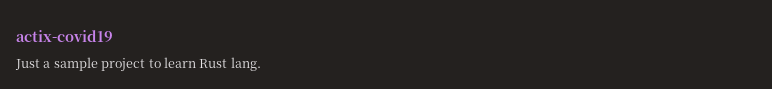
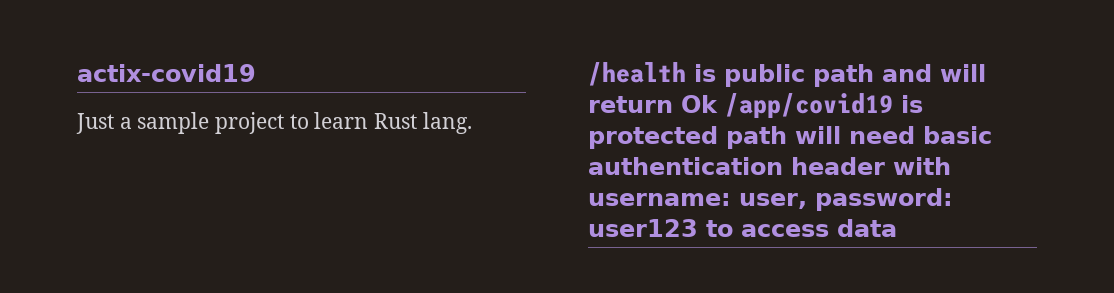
+ /health is public path and will return Ok /app/covid19 is protected path will need basic authentication header with username: user, password: user123 to access data

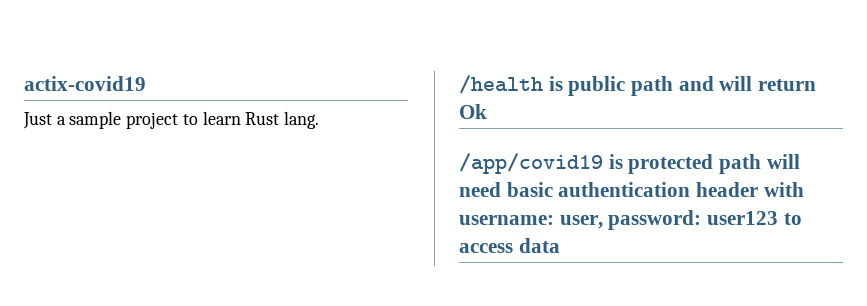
- /health is public path and will return Ok /app/covid19 is protected path will need basic authentication header with username: user, password: user123 to access data
+ /health is public path and will return Ok
+ /app/covid19 is protected path will need basic authentication header with username: user, password: user123 to access data

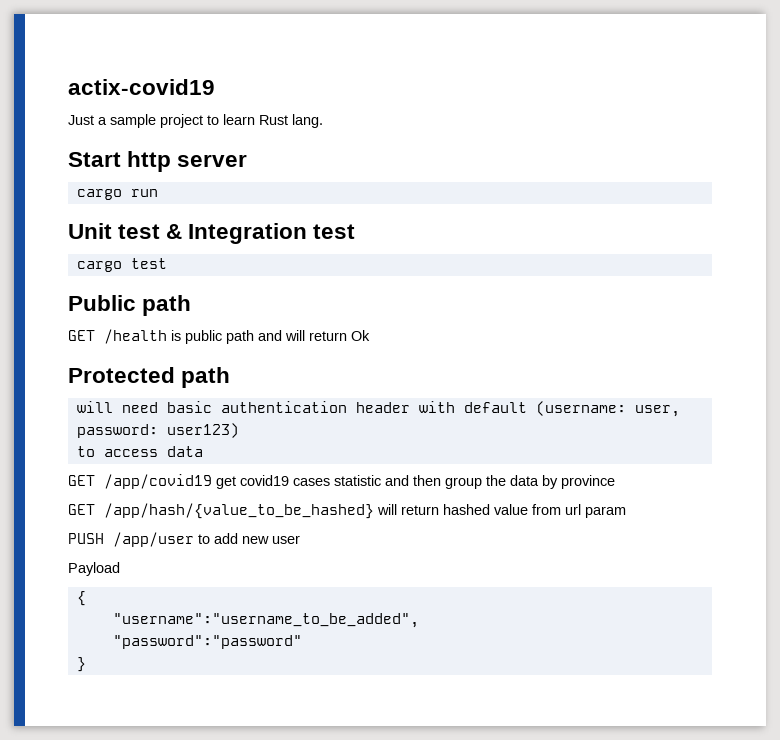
- /health is public path and will return Ok
+ Start http server
+ cargo run
+ Unit test & Integration test
+ cargo test
+ Public path
+ GET /health is public path and will return Ok
- /app/covid19 is protected path will need basic authentication header with username: user, password: user123 to access data
+ Protected path
+ will need basic authentication header with default (username: user, password: user123)
+ to access data
+ GET /app/covid19 get covid19 cases statistic and then group the data by province
+ GET /app/hash/{value_to_be_hashed} will return hashed value from url param
+ PUSH /app/user to add new user
+ Payload
+ {
+ "username":"username_to_be_added",
+ "password":"password"
+ }

